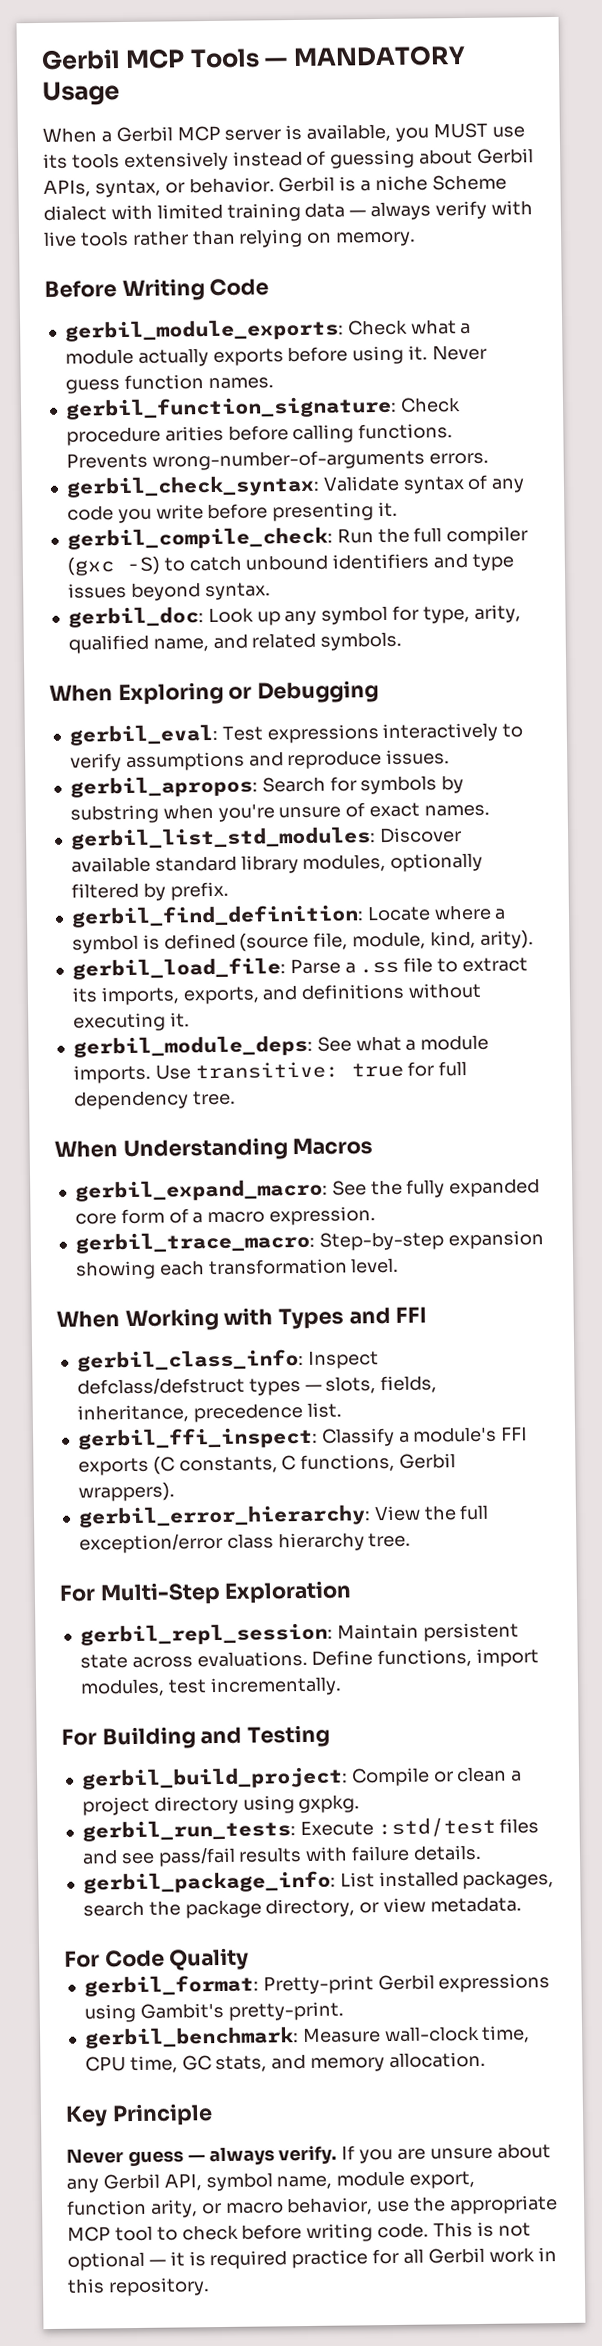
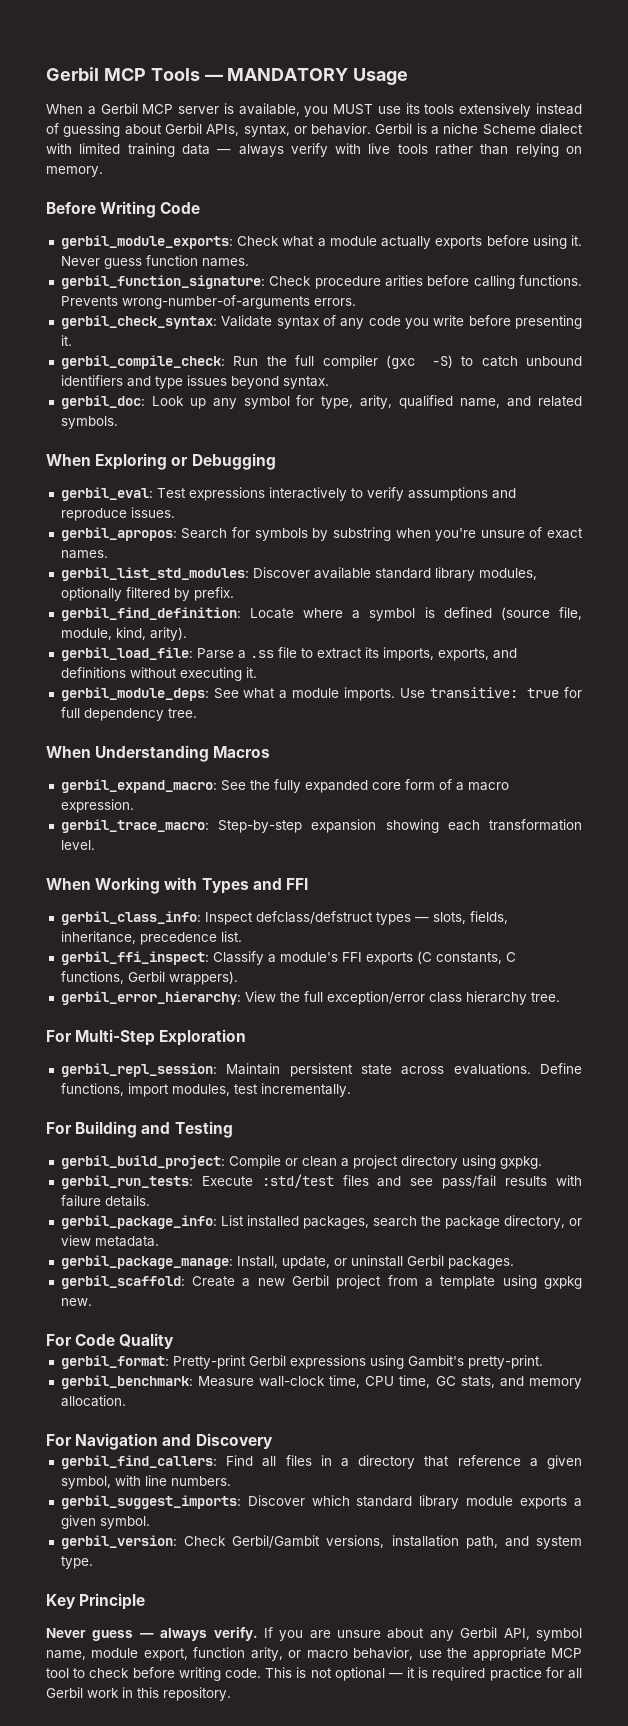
+ gerbil_package_manage: Install, update, or uninstall Gerbil packages.
+ gerbil_scaffold: Create a new Gerbil project from a template using gxpkg new.
+ For Navigation and Discovery
+ gerbil_find_callers: Find all files in a directory that reference a given symbol, with line numbers.
+ gerbil_suggest_imports: Discover which standard library module exports a given symbol.
+ gerbil_version: Check Gerbil/Gambit versions, installation path, and system type.

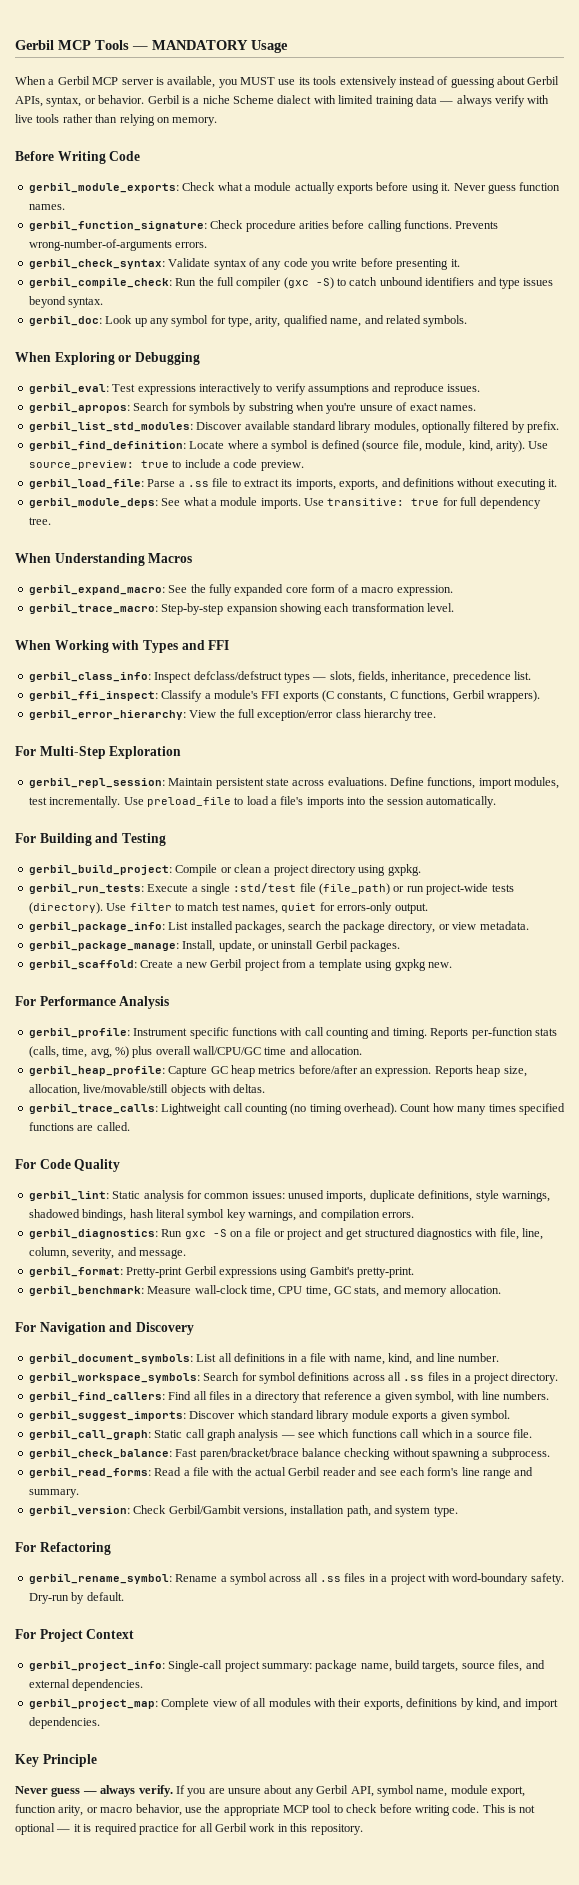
+ Use source_preview: true to include a code preview.
+ Use preload_file to load a file's imports into the session automatically.
- gerbil_run_tests: Execute :std/test files and see pass/fail results with failure details.
+ gerbil_run_tests: Execute a single :std/test file (file_path) or run project-wide tests (directory). Use filter to match test names, quiet for errors-only output.
+ For Performance Analysis
+ gerbil_profile: Instrument specific functions with call counting and timing. Reports per-function stats (calls, time, avg, %) plus overall wall/CPU/GC time and allocation.
+ gerbil_heap_profile: Capture GC heap metrics before/after an expression. Reports heap size, allocation, live/movable/still objects with deltas.
+ gerbil_trace_calls: Lightweight call counting (no timing overhead). Count how many times specified functions are called.
  For Code Quality
+ gerbil_lint: Static analysis for common issues: unused imports, duplicate definitions, style warnings, shadowed bindings, hash literal symbol key warnings, and compilation errors.
+ gerbil_diagnostics: Run gxc -S on a file or project and get structured diagnostics with file, line, column, severity, and message.
+ gerbil_document_symbols: List all definitions in a file with name, kind, and line number.
+ gerbil_workspace_symbols: Search for symbol definitions across all .ss files in a project directory.
+ gerbil_call_graph: Static call graph analysis — see which functions call which in a source file.
+ gerbil_check_balance: Fast paren/bracket/brace balance checking without spawning a subprocess.
+ gerbil_read_forms: Read a file with the actual Gerbil reader and see each form's line range and summary.
+ For Refactoring
+ gerbil_rename_symbol: Rename a symbol across all .ss files in a project with word-boundary safety. Dry-run by default.
+ For Project Context
+ gerbil_project_info: Single-call project summary: package name, build targets, source files, and external dependencies.
+ gerbil_project_map: Complete view of all modules with their exports, definitions by kind, and import dependencies.

